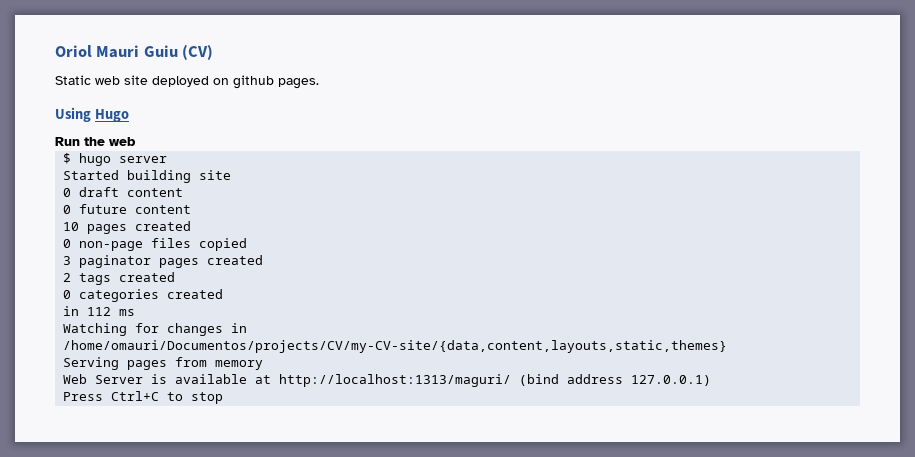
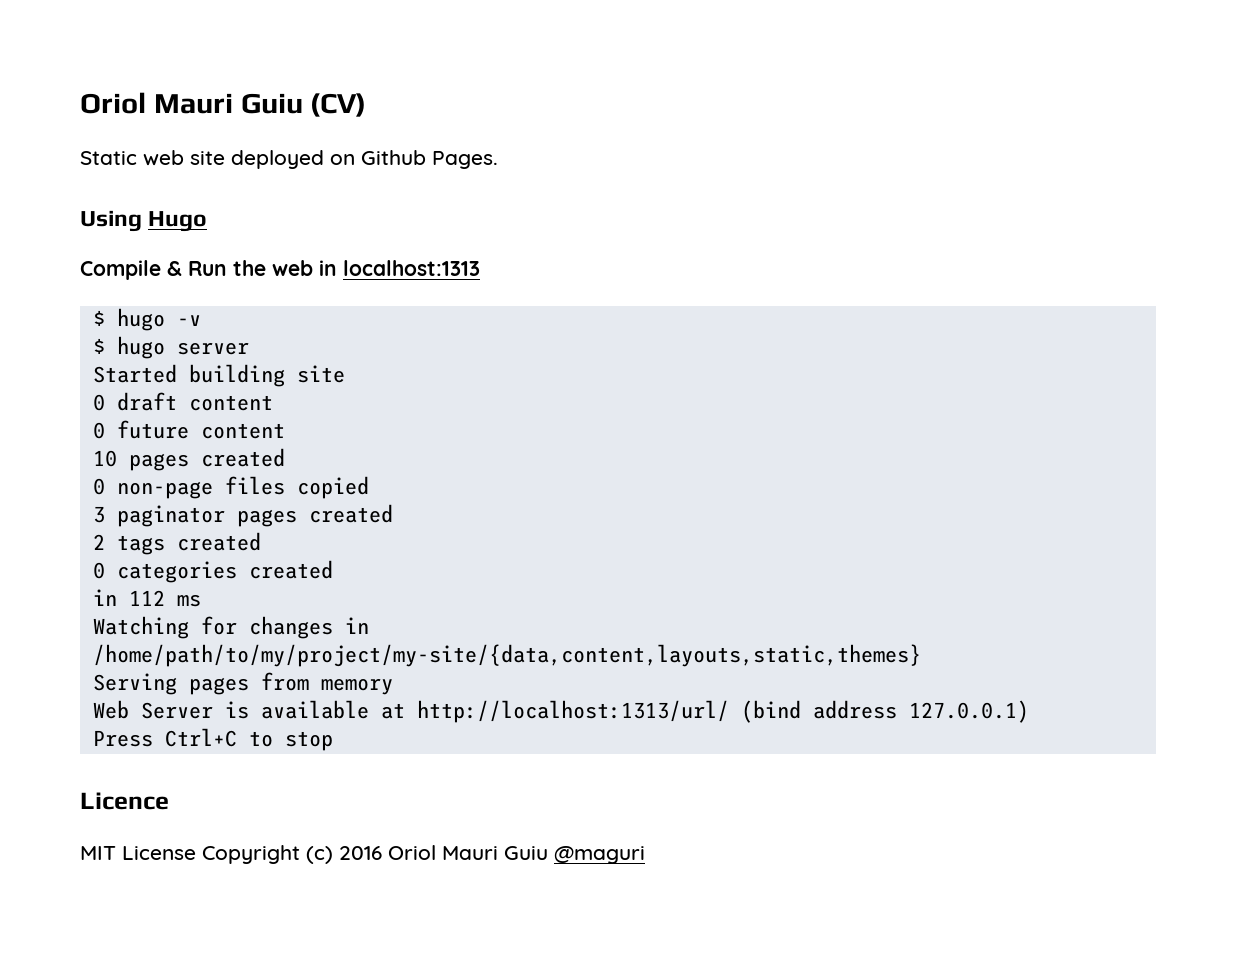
- Static web site deployed on github pages.
+ Static web site deployed on Github Pages.
- Run the web
+ Compile & Run the web in localhost:1313
+ $ hugo -v
- Watching for changes in /home/omauri/Documentos/projects/CV/my-CV-site/{data,content,layouts,static,themes}
+ Watching for changes in /home/path/to/my/project/my-site/{data,content,layouts,static,themes}
- Web Server is available at http://localhost:1313/maguri/ (bind address 127.0.0.1)
+ Web Server is available at http://localhost:1313/url/ (bind address 127.0.0.1)
+ Licence
+ MIT License Copyright (c) 2016 Oriol Mauri Guiu @maguri

